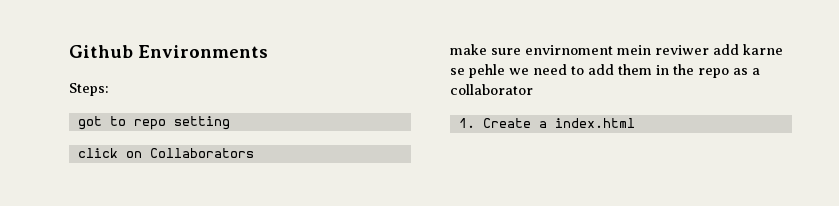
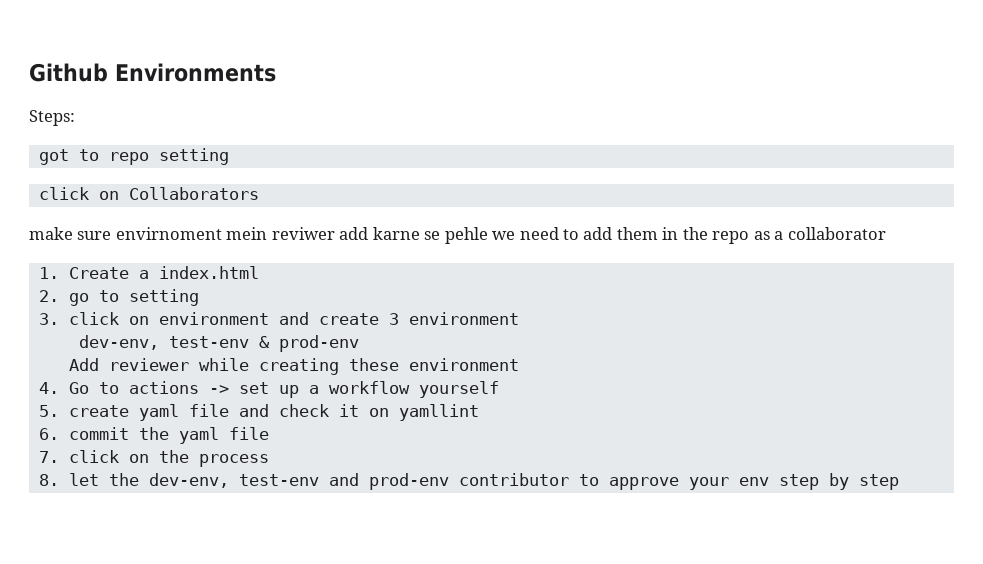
+ 2. go to setting
+ 3. click on environment and create 3 environment
+ dev-env, test-env & prod-env
+ Add reviewer while creating these environment
+ 4. Go to actions -> set up a workflow yourself
+ 5. create yaml file and check it on yamllint
+ 6. commit the yaml file
+ 7. click on the process
+ 8. let the dev-env, test-env and prod-env contributor to approve your env step by step

